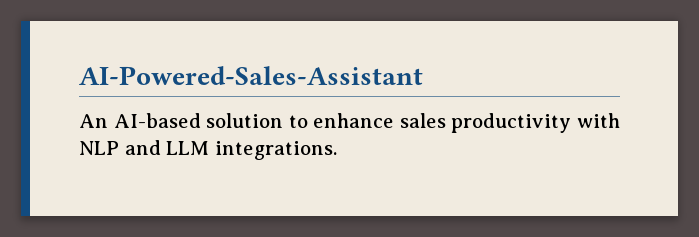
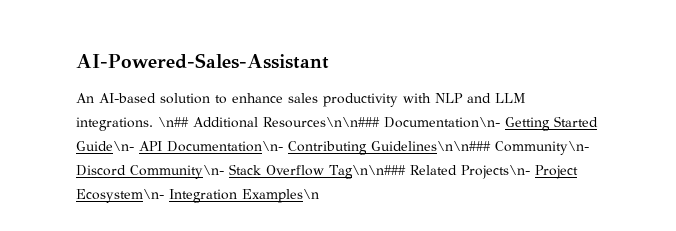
+ \n## Additional Resources\n\n### Documentation\n- Getting Started Guide\n- API Documentation\n- Contributing Guidelines\n\n### Community\n- Discord Community\n- Stack Overflow Tag\n\n### Related Projects\n- Project Ecosystem\n- Integration Examples\n

